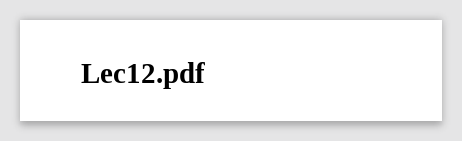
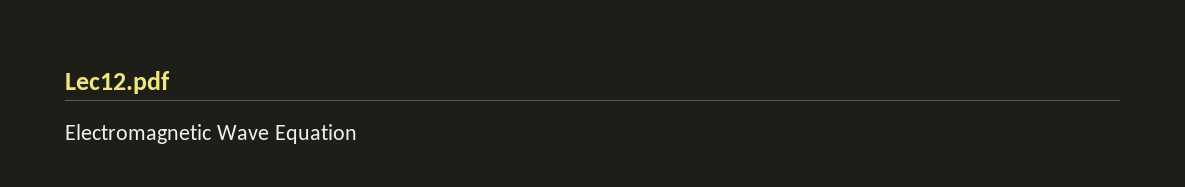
+ Electromagnetic Wave Equation

